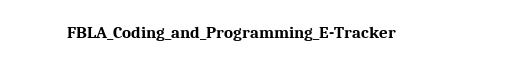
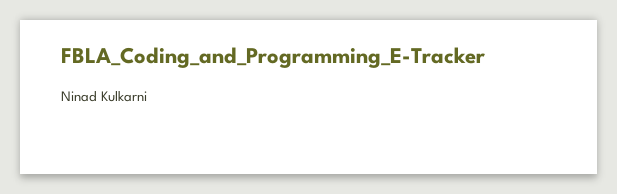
+ Ninad Kulkarni

